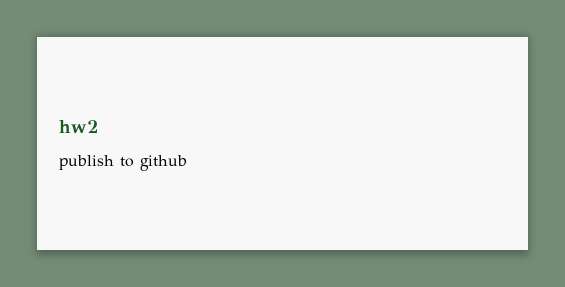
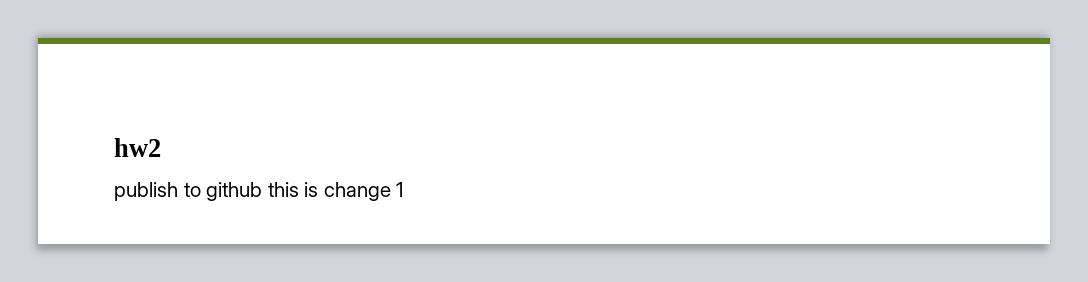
- publish to github
+ publish to github this is change 1

